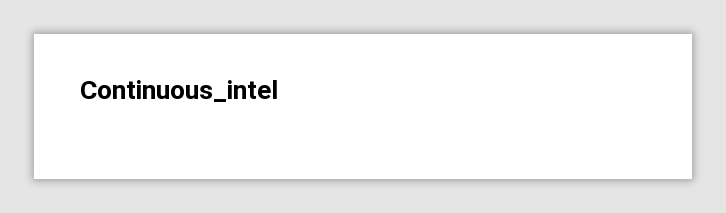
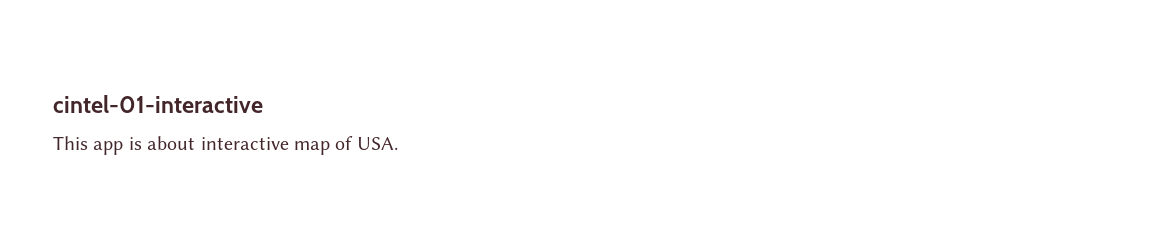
- Continuous_intel
+ cintel-01-interactive
+ This app is about interactive map of USA.

